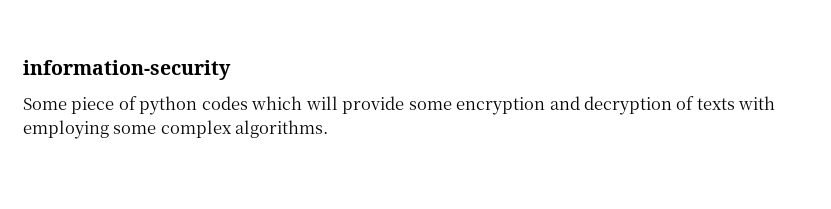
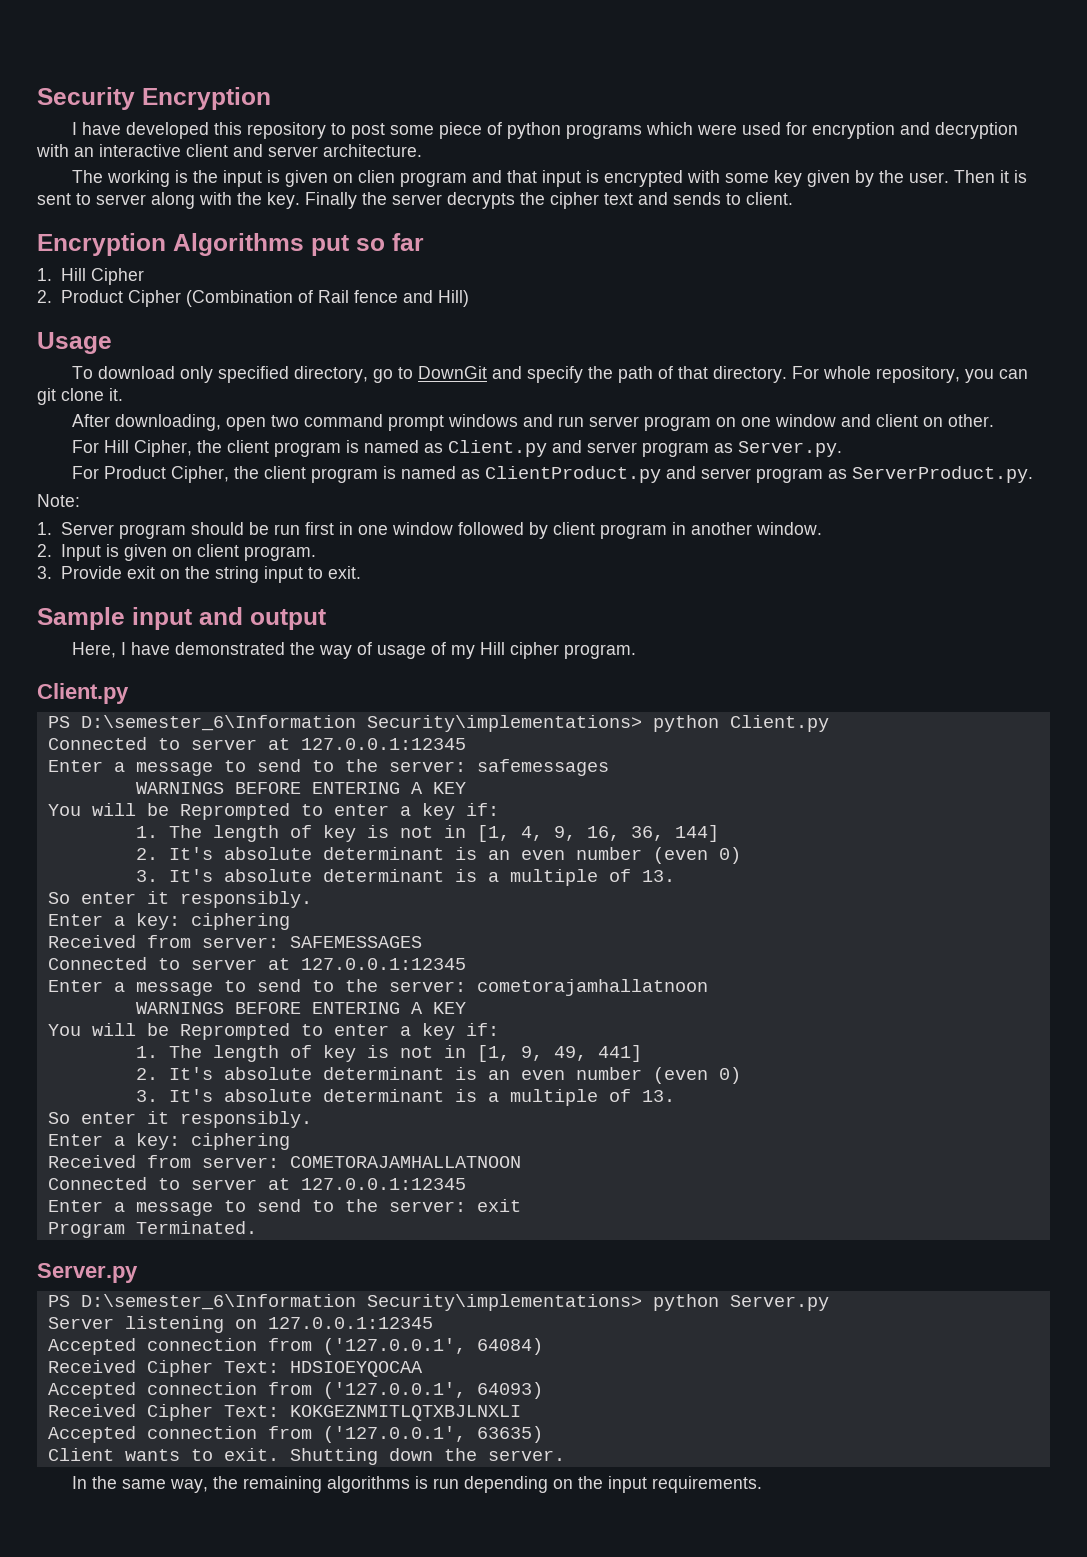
- information-security
- Some piece of python codes which will provide some encryption and decryption of texts with employing some complex algorithms.
+ Security Encryption
+ I have developed this repository to post some piece of python programs which were used for encryption and decryption with an interactive client and server architecture.
+ The working is the input is given on clien program and that input is encrypted with some key given by the user. Then it is sent to server along with the key. Finally the server decrypts the cipher text and sends to client.
+ Encryption Algorithms put so far
+ 1. Hill Cipher
+ 2. Product Cipher (Combination of Rail fence and Hill)
+ Usage
+ To download only specified directory, go to DownGit and specify the path of that directory. For whole repository, you can git clone it.
+ After downloading, open two command prompt windows and run server program on one window and client on other.
+ For Hill Cipher, the client program is named as Client.py and server program as Server.py.
+ For Product Cipher, the client program is named as ClientProduct.py and server program as ServerProduct.py.
+ Note:
+ 1. Server program should be run first in one window followed by client program in another window.
+ 2. Input is given on client program.
+ 3. Provide exit on the string input to exit.
+ Sample input and output
+ Here, I have demonstrated the way of usage of my Hill cipher program.
+ Client.py
+ PS D:\semester_6\Information Security\implementations> python Client.py
+ Connected to server at 127.0.0.1:12345
+ Enter a message to send to the server: safemessages
+ WARNINGS BEFORE ENTERING A KEY
+ You will be Reprompted to enter a key if:
+ 1. The length of key is not in [1, 4, 9, 16, 36, 144]
+ 2. It's absolute determinant is an even number (even 0)
+ 3. It's absolute determinant is a multiple of 13.
+ So enter it responsibly.
+ Enter a key: ciphering
+ Received from server: SAFEMESSAGES
+ Connected to server at 127.0.0.1:12345
+ Enter a message to send to the server: cometorajamhallatnoon
+ WARNINGS BEFORE ENTERING A KEY
+ You will be Reprompted to enter a key if:
+ 1. The length of key is not in [1, 9, 49, 441]
+ 2. It's absolute determinant is an even number (even 0)
+ 3. It's absolute determinant is a multiple of 13.
+ So enter it responsibly.
+ Enter a key: ciphering
+ Received from server: COMETORAJAMHALLATNOON
+ Connected to server at 127.0.0.1:12345
+ Enter a message to send to the server: exit
+ Program Terminated.
+ Server.py
+ PS D:\semester_6\Information Security\implementations> python Server.py
+ Server listening on 127.0.0.1:12345
+ Accepted connection from ('127.0.0.1', 64084)
+ Received Cipher Text: HDSIOEYQOCAA
+ Accepted connection from ('127.0.0.1', 64093)
+ Received Cipher Text: KOKGEZNMITLQTXBJLNXLI
+ Accepted connection from ('127.0.0.1', 63635)
+ Client wants to exit. Shutting down the server.
+ In the same way, the remaining algorithms is run depending on the input requirements.

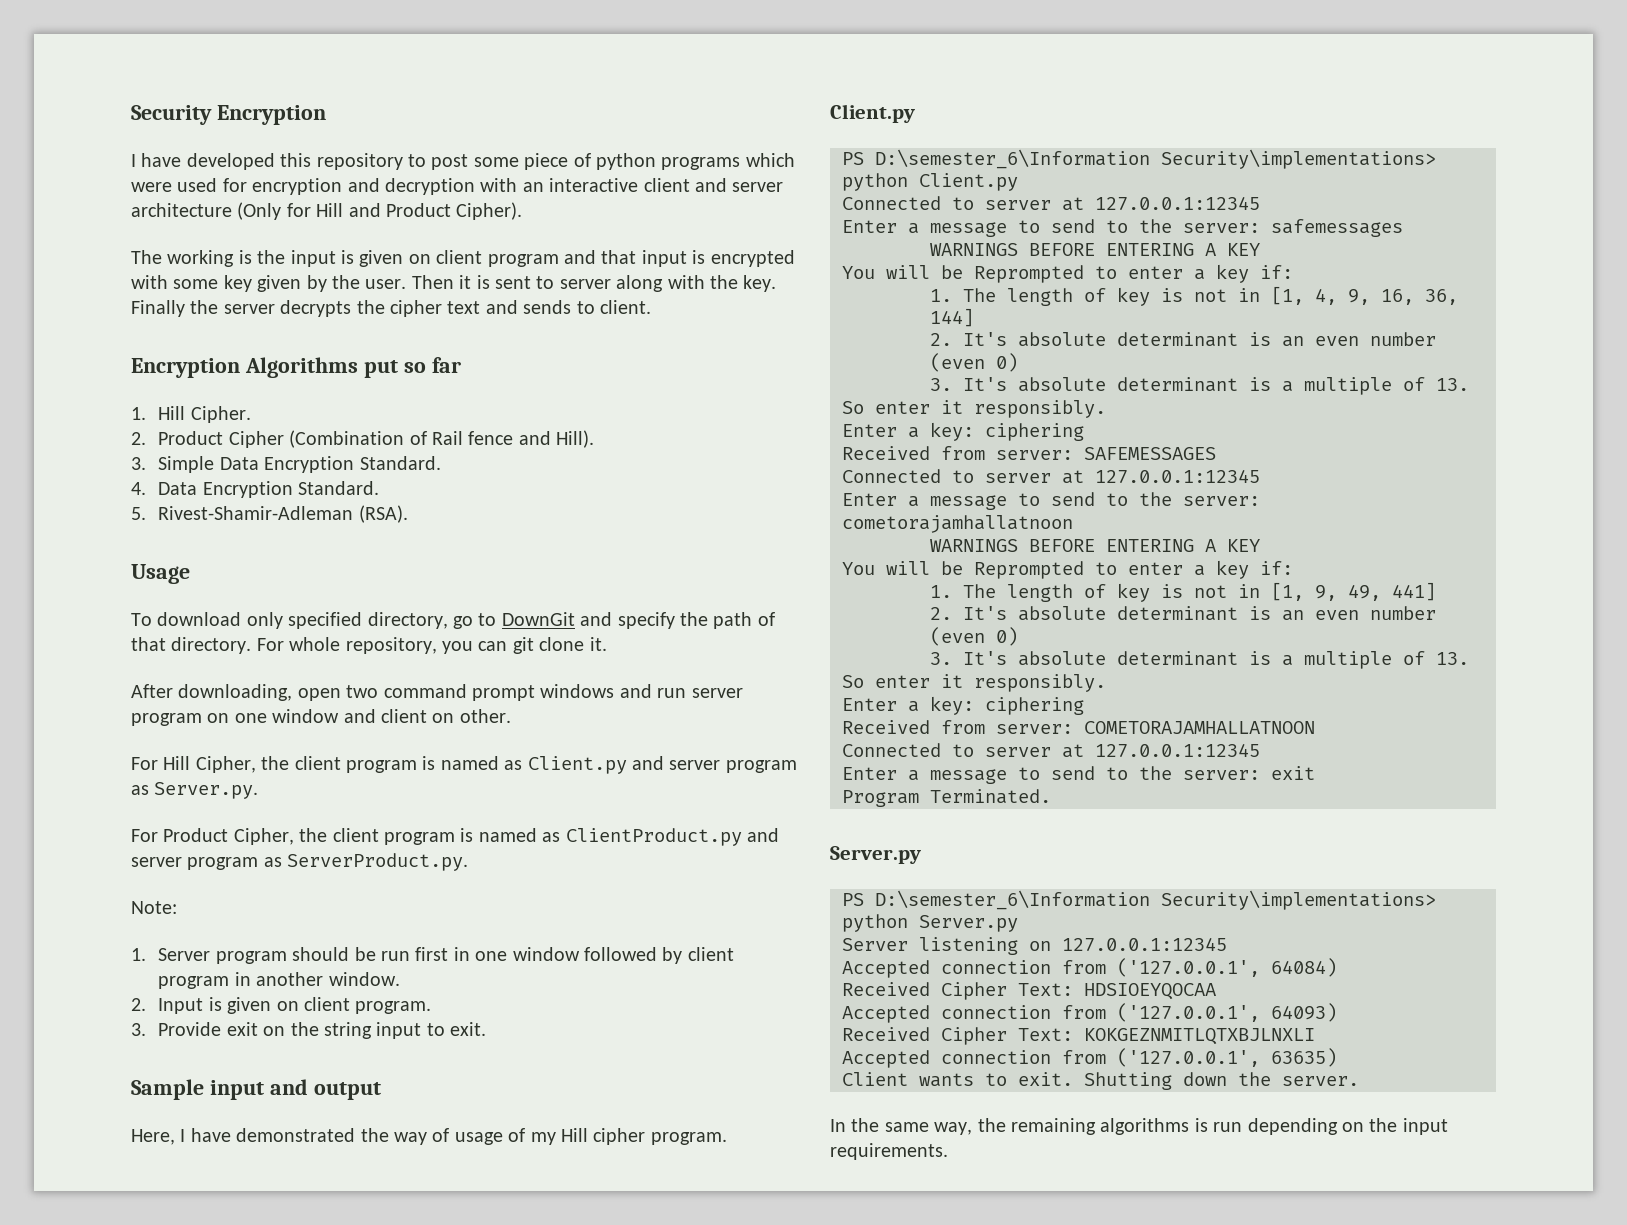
- I have developed this repository to post some piece of python programs which were used for encryption and decryption with an interactive client and server architecture.
+ I have developed this repository to post some piece of python programs which were used for encryption and decryption with an interactive client and server architecture (Only for Hill and Product Cipher).
- The working is the input is given on clien program and that input is encrypted with some key given by the user.
+ The working is the input is given on client program and that input is encrypted with some key given by the user.
- 1. Hill Cipher
+ 1. Hill Cipher.
- 2. Product Cipher (Combination of Rail fence and Hill)
+ 2. Product Cipher (Combination of Rail fence and Hill).
+ 3. Simple Data Encryption Standard.
+ 4. Data Encryption Standard.
+ 5. Rivest-Shamir-Adleman (RSA).

